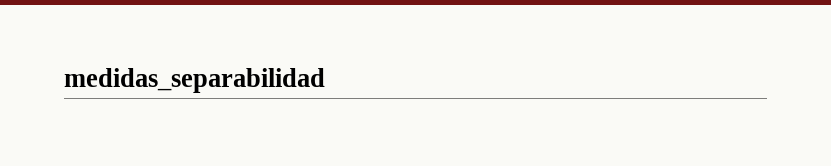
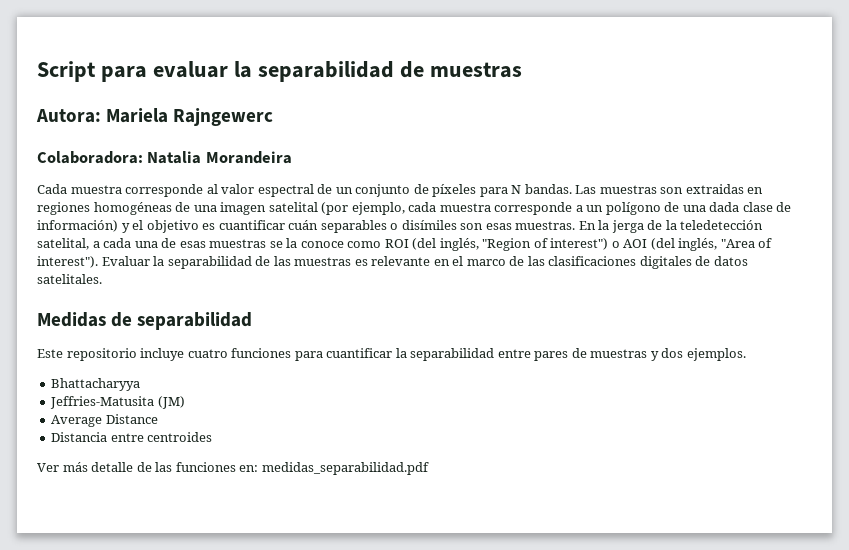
- medidas_separabilidad
+ Script para evaluar la separabilidad de muestras
+ Autora: Mariela Rajngewerc
+ Colaboradora: Natalia Morandeira
+ Cada muestra corresponde al valor espectral de un conjunto de píxeles para N bandas. Las muestras son extraidas en regiones homogéneas de una imagen satelital (por ejemplo, cada muestra corresponde a un polígono de una dada clase de información) y el objetivo es cuantificar cuán separables o disímiles son esas muestras. En la jerga de la teledetección satelital, a cada una de esas muestras se la conoce como ROI (del inglés, "Region of interest") o AOI (del inglés, "Area of interest"). Evaluar la separabilidad de las muestras es relevante en el marco de las clasificaciones digitales de datos satelitales.
+ Medidas de separabilidad
+ Este repositorio incluye cuatro funciones para cuantificar la separabilidad entre pares de muestras y dos ejemplos.
+ Bhattacharyya
+ Jeffries-Matusita (JM)
+ Average Distance
+ Distancia entre centroides
+ Ver más detalle de las funciones en: medidas_separabilidad.pdf

